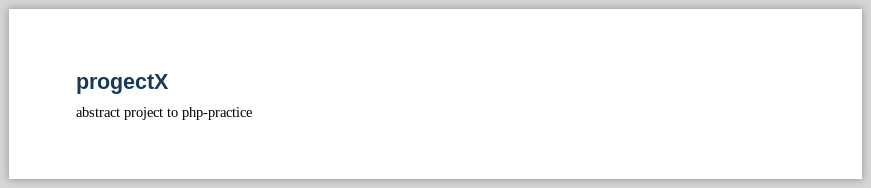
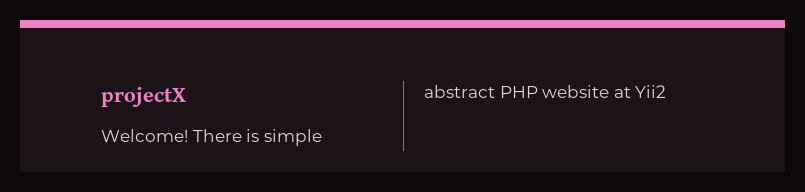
- progectX
- abstract project to php-practice
+ projectX
+ Welcome! There is simple abstract PHP website at Yii2

